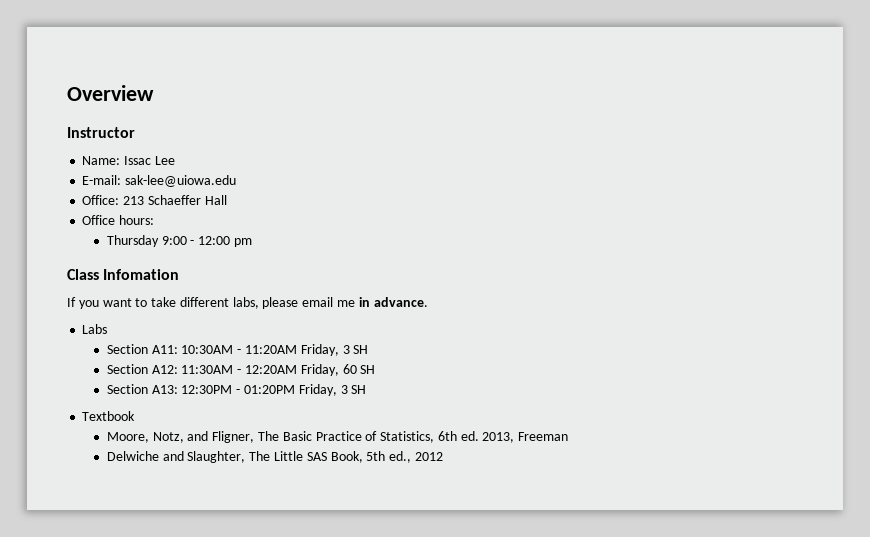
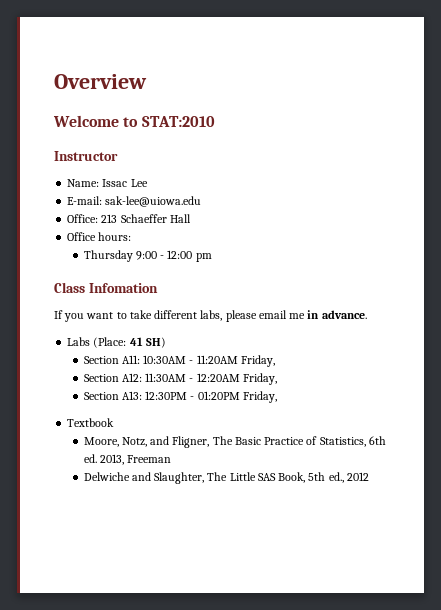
+ Welcome to STAT:2010
- Labs
+ Labs (Place: 41 SH)
- Section A11: 10:30AM - 11:20AM Friday, 3 SH
+ Section A11: 10:30AM - 11:20AM Friday,
- Section A12: 11:30AM - 12:20AM Friday, 60 SH
+ Section A12: 11:30AM - 12:20AM Friday,
- Section A13: 12:30PM - 01:20PM Friday, 3 SH
+ Section A13: 12:30PM - 01:20PM Friday,

